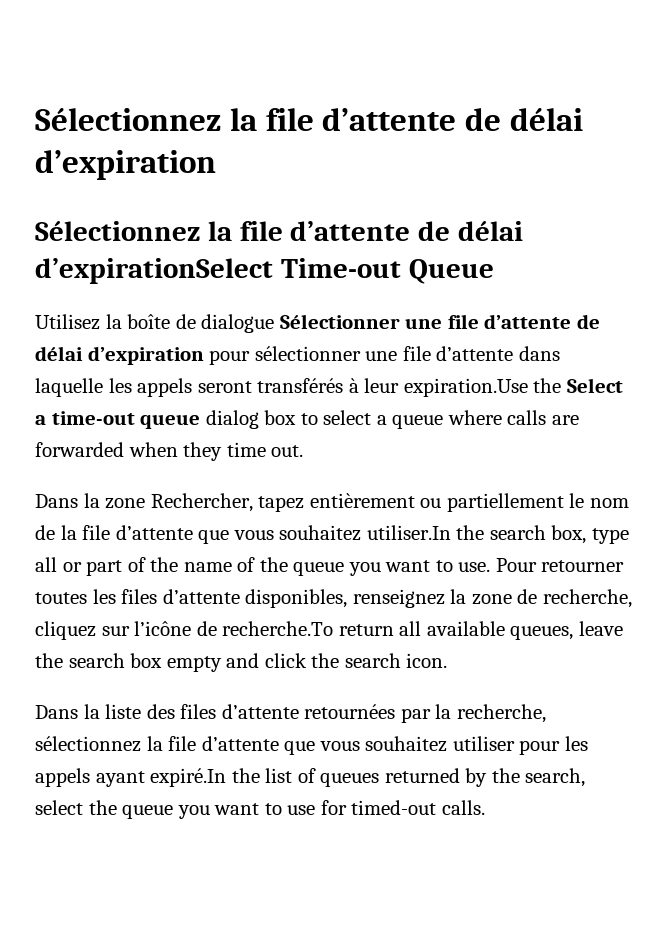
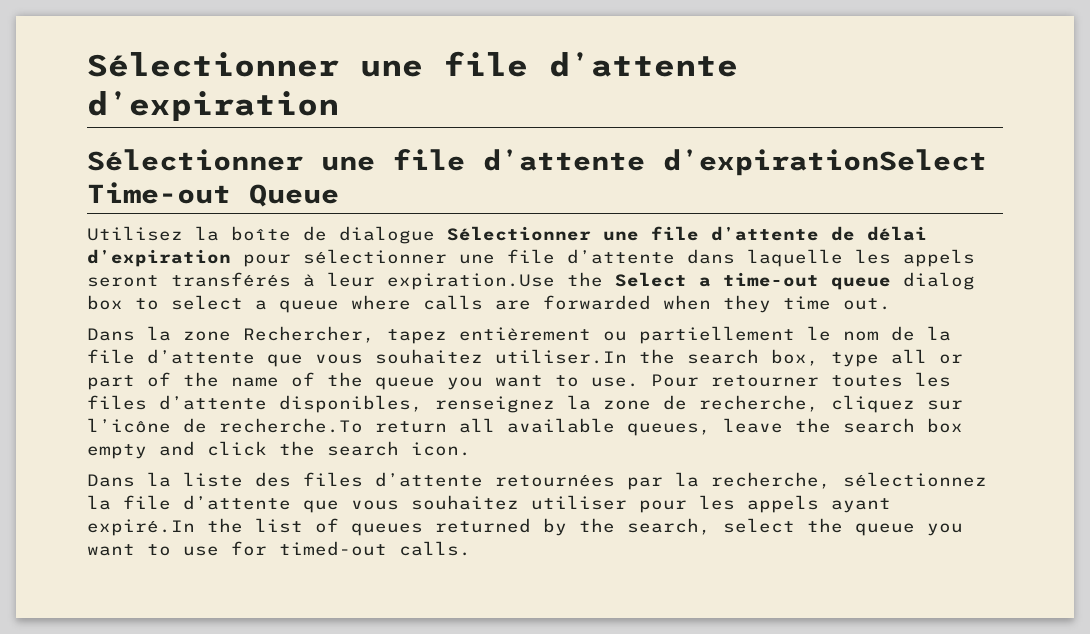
- Sélectionnez la file d’attente de délai d’expiration
- Sélectionnez la file d’attente de délai d’expirationSelect Time-out Queue
+ Sélectionner une file d’attente d’expiration
+ Sélectionner une file d’attente d’expirationSelect Time-out Queue

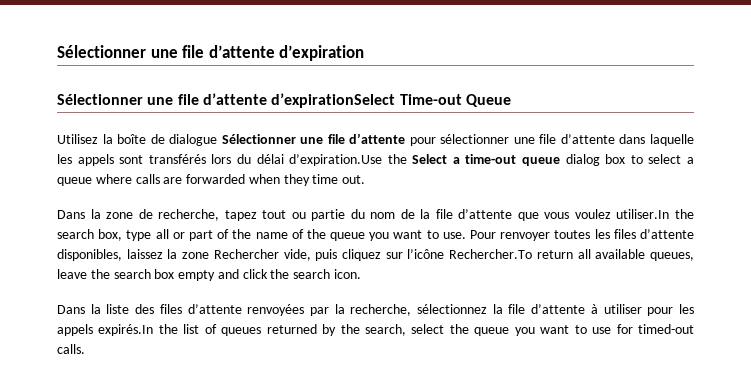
- Utilisez la boîte de dialogue Sélectionner une file d’attente de délai d’expiration pour sélectionner une file d’attente dans laquelle les appels seront transférés à leur expiration.Use the Select a time-out queue dialog box to select a queue where calls are forwarded when they time out.
+ Utilisez la boîte de dialogue Sélectionner une file d’attente pour sélectionner une file d’attente dans laquelle les appels sont transférés lors du délai d’expiration.Use the Select a time-out queue dialog box to select a queue where calls are forwarded when they time out.
- Dans la zone Rechercher, tapez entièrement ou partiellement le nom de la file d’attente que vous souhaitez utiliser.In the search box, type all or part of the name of the queue you want to use.
+ Dans la zone de recherche, tapez tout ou partie du nom de la file d’attente que vous voulez utiliser.In the search box, type all or part of the name of the queue you want to use.
- Pour retourner toutes les files d’attente disponibles, renseignez la zone de recherche, cliquez sur l’icône de recherche.To return all available queues, leave the search box empty and click the search icon.
+ Pour renvoyer toutes les files d’attente disponibles, laissez la zone Rechercher vide, puis cliquez sur l’icône Rechercher.To return all available queues, leave the search box empty and click the search icon.
- Dans la liste des files d’attente retournées par la recherche, sélectionnez la file d’attente que vous souhaitez utiliser pour les appels ayant expiré.In the list of queues returned by the search, select the queue you want to use for timed-out calls.
+ Dans la liste des files d’attente renvoyées par la recherche, sélectionnez la file d’attente à utiliser pour les appels expirés.In the list of queues returned by the search, select the queue you want to use for timed-out calls.

